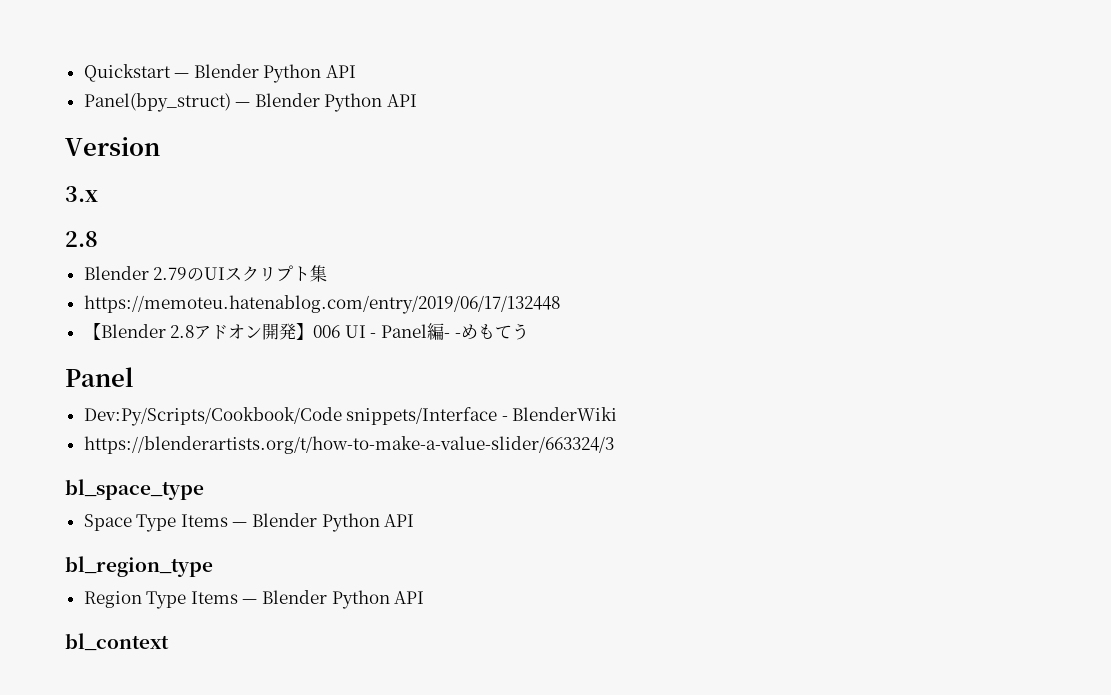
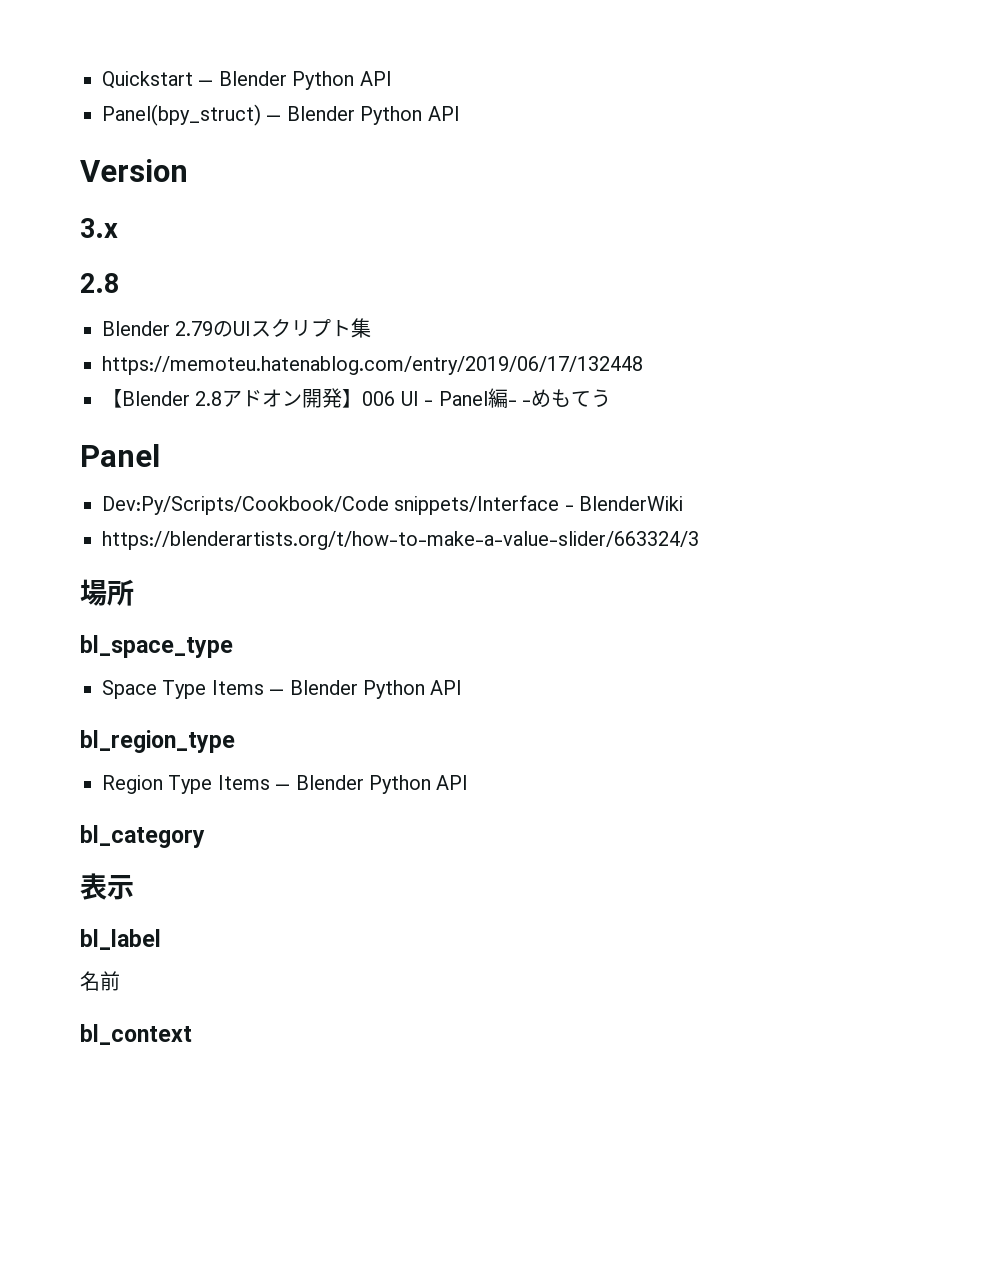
+ 場所
+ bl_category
+ 表示
+ bl_label
+ 名前

